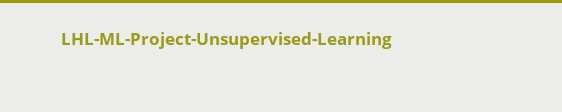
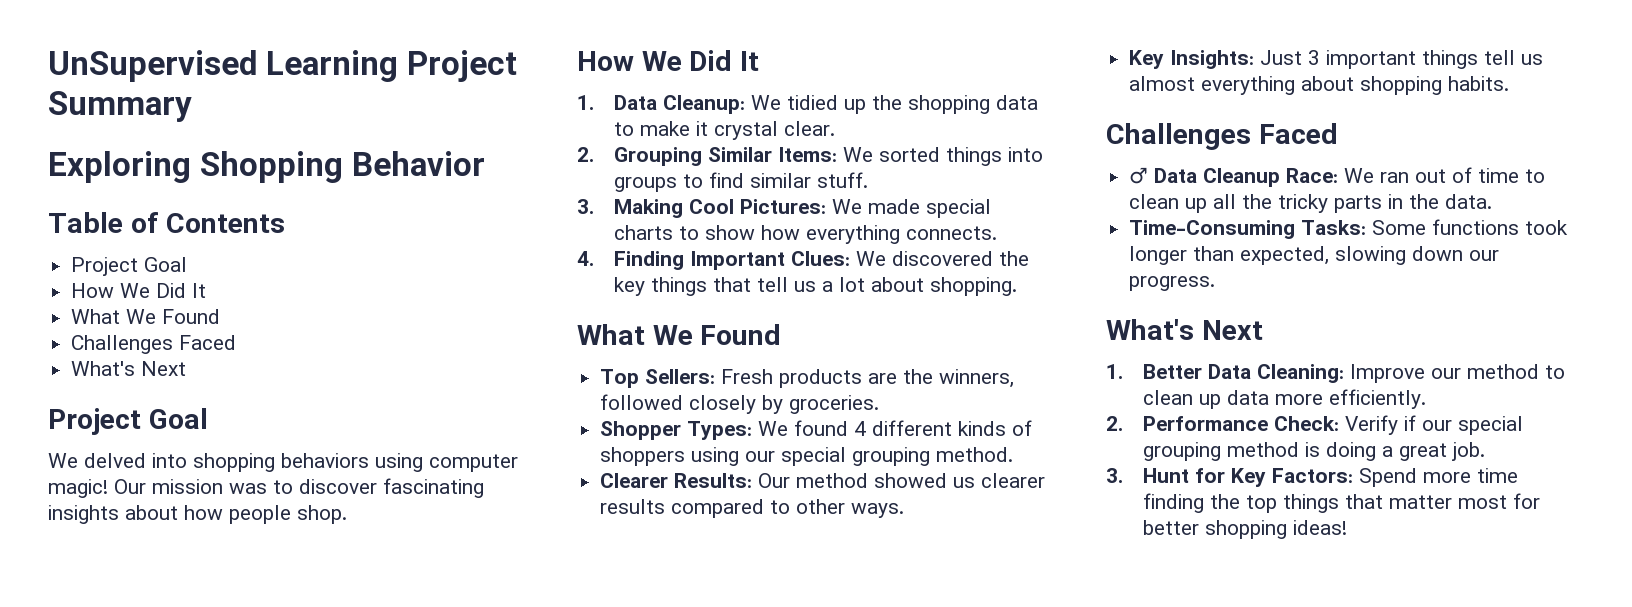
- LHL-ML-Project-Unsupervised-Learning
+ UnSupervised Learning Project Summary
+ Exploring Shopping Behavior
+ Table of Contents
+ Project Goal
+ How We Did It
+ What We Found
+ Challenges Faced
+ What's Next
+ Project Goal
+ We delved into shopping behaviors using computer magic! Our mission was to discover fascinating insights about how people shop.
+ How We Did It
+ 1. Data Cleanup: We tidied up the shopping data to make it crystal clear.
+ 2. Grouping Similar Items: We sorted things into groups to find similar stuff.
+ 3. Making Cool Pictures: We made special charts to show how everything connects.
+ 4. Finding Important Clues: We discovered the key things that tell us a lot about shopping.
+ What We Found
+ Top Sellers: Fresh products are the winners, followed closely by groceries.
+ Shopper Types: We found 4 different kinds of shoppers using our special grouping method.
+ Clearer Results: Our method showed us clearer results compared to other ways.
+ Key Insights: Just 3 important things tell us almost everything about shopping habits.
+ Challenges Faced
+ ♂ Data Cleanup Race: We ran out of time to clean up all the tricky parts in the data.
+ Time-Consuming Tasks: Some functions took longer than expected, slowing down our progress.
+ What's Next
+ 1. Better Data Cleaning: Improve our method to clean up data more efficiently.
+ 2. Performance Check: Verify if our special grouping method is doing a great job.
+ 3. Hunt for Key Factors: Spend more time finding the top things that matter most for better shopping ideas!

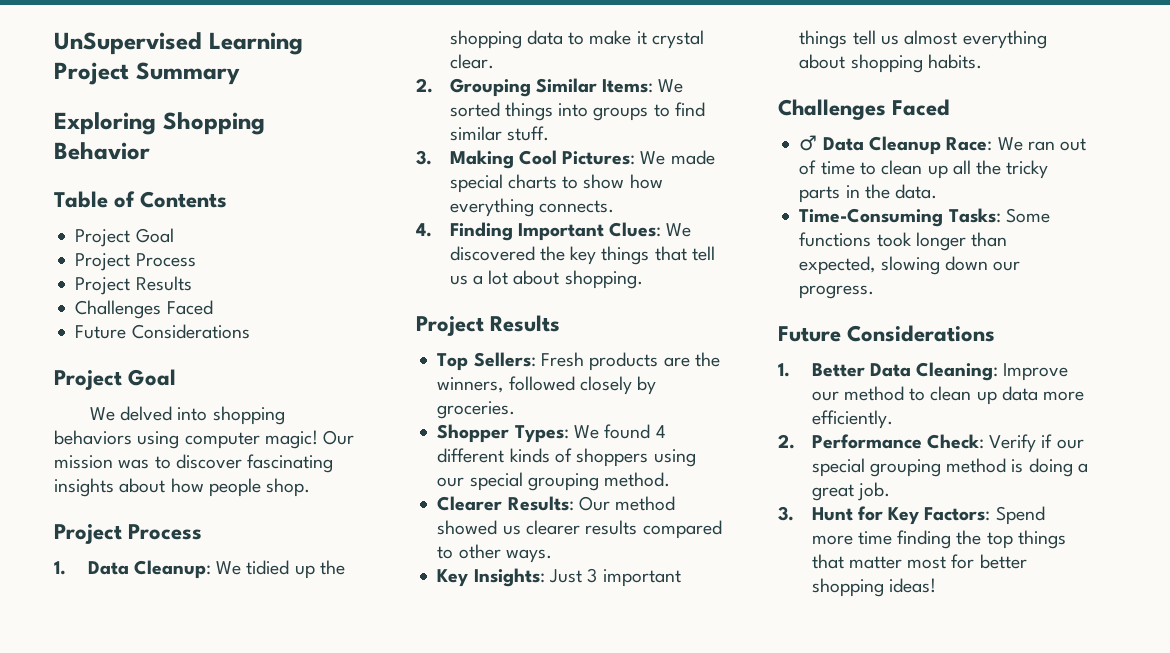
  Table of Contents
  Project Goal
- How We Did It
- What We Found
+ Project Process
+ Project Results
  Challenges Faced
- What's Next
+ Future Considerations
  Our mission was to discover fascinating insights about how people shop.
- How We Did It
+ Project Process
  4. Finding Important Clues: We discovered the key things that tell us a lot about shopping.
- What We Found
+ Project Results
  Time-Consuming Tasks: Some functions took longer than expected, slowing down our progress.
- What's Next
+ Future Considerations

